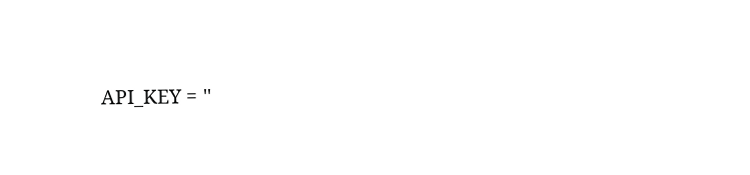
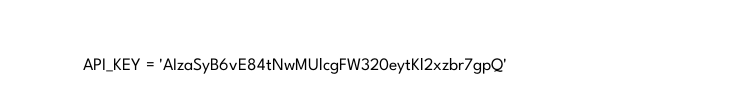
- API_KEY = ''
+ API_KEY = 'AIzaSyB6vE84tNwMUlcgFW320eytKl2xzbr7gpQ'

